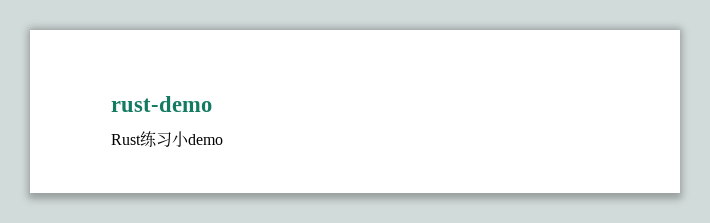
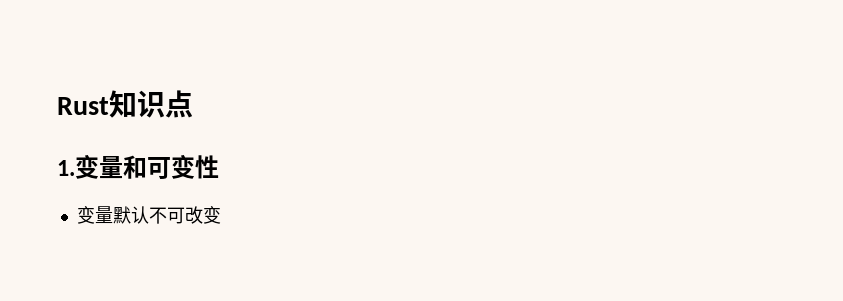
- rust-demo
- Rust练习小demo
+ Rust知识点
+ 1.变量和可变性
+ 变量默认不可改变

